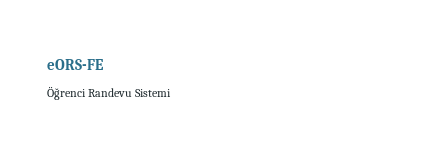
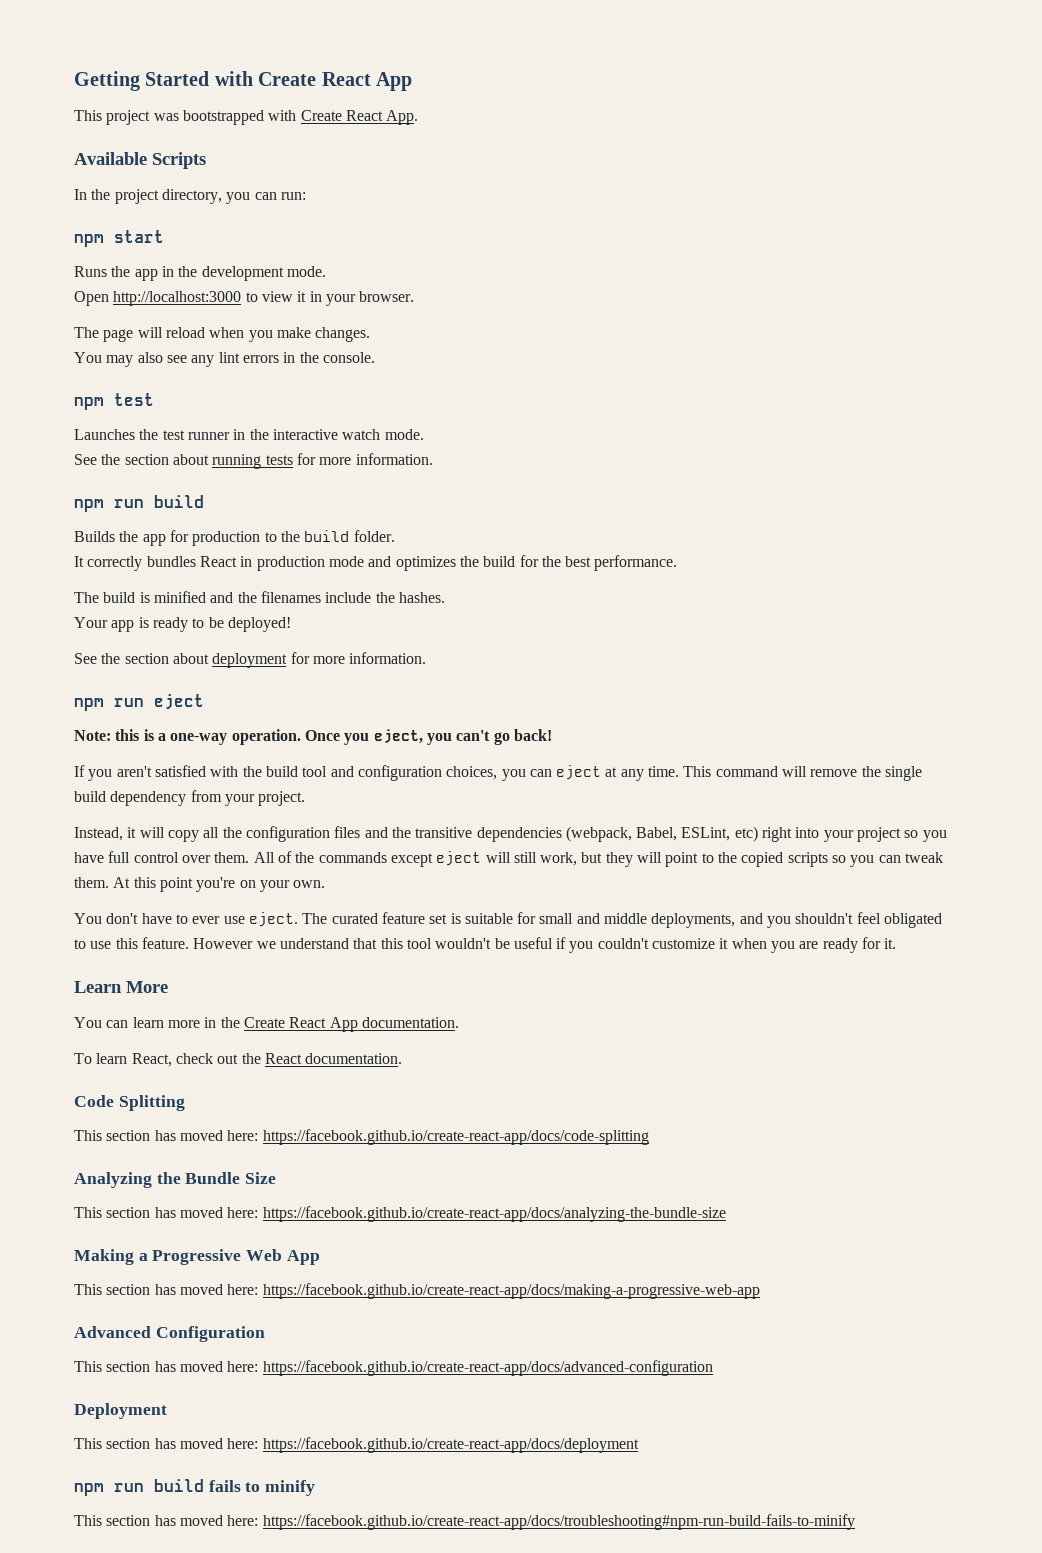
- eORS-FE
- Öğrenci Randevu Sistemi
+ Getting Started with Create React App
+ This project was bootstrapped with Create React App.
+ Available Scripts
+ In the project directory, you can run:
+ npm start
+ Runs the app in the development mode.
+ Open http://localhost:3000 to view it in your browser.
+ The page will reload when you make changes.
+ You may also see any lint errors in the console.
+ npm test
+ Launches the test runner in the interactive watch mode.
+ See the section about running tests for more information.
+ npm run build
+ Builds the app for production to the build folder.
+ It correctly bundles React in production mode and optimizes the build for the best performance.
+ The build is minified and the filenames include the hashes.
+ Your app is ready to be deployed!
+ See the section about deployment for more information.
+ npm run eject
+ Note: this is a one-way operation. Once you eject, you can't go back!
+ If you aren't satisfied with the build tool and configuration choices, you can eject at any time. This command will remove the single build dependency from your project.
+ Instead, it will copy all the configuration files and the transitive dependencies (webpack, Babel, ESLint, etc) right into your project so you have full control over them. All of the commands except eject will still work, but they will point to the copied scripts so you can tweak them. At this point you're on your own.
+ You don't have to ever use eject. The curated feature set is suitable for small and middle deployments, and you shouldn't feel obligated to use this feature. However we understand that this tool wouldn't be useful if you couldn't customize it when you are ready for it.
+ Learn More
+ You can learn more in the Create React App documentation.
+ To learn React, check out the React documentation.
+ Code Splitting
+ This section has moved here: https://facebook.github.io/create-react-app/docs/code-splitting
+ Analyzing the Bundle Size
+ This section has moved here: https://facebook.github.io/create-react-app/docs/analyzing-the-bundle-size
+ Making a Progressive Web App
+ This section has moved here: https://facebook.github.io/create-react-app/docs/making-a-progressive-web-app
+ Advanced Configuration
+ This section has moved here: https://facebook.github.io/create-react-app/docs/advanced-configuration
+ Deployment
+ This section has moved here: https://facebook.github.io/create-react-app/docs/deployment
+ npm run build fails to minify
+ This section has moved here: https://facebook.github.io/create-react-app/docs/troubleshooting#npm-run-build-fails-to-minify

